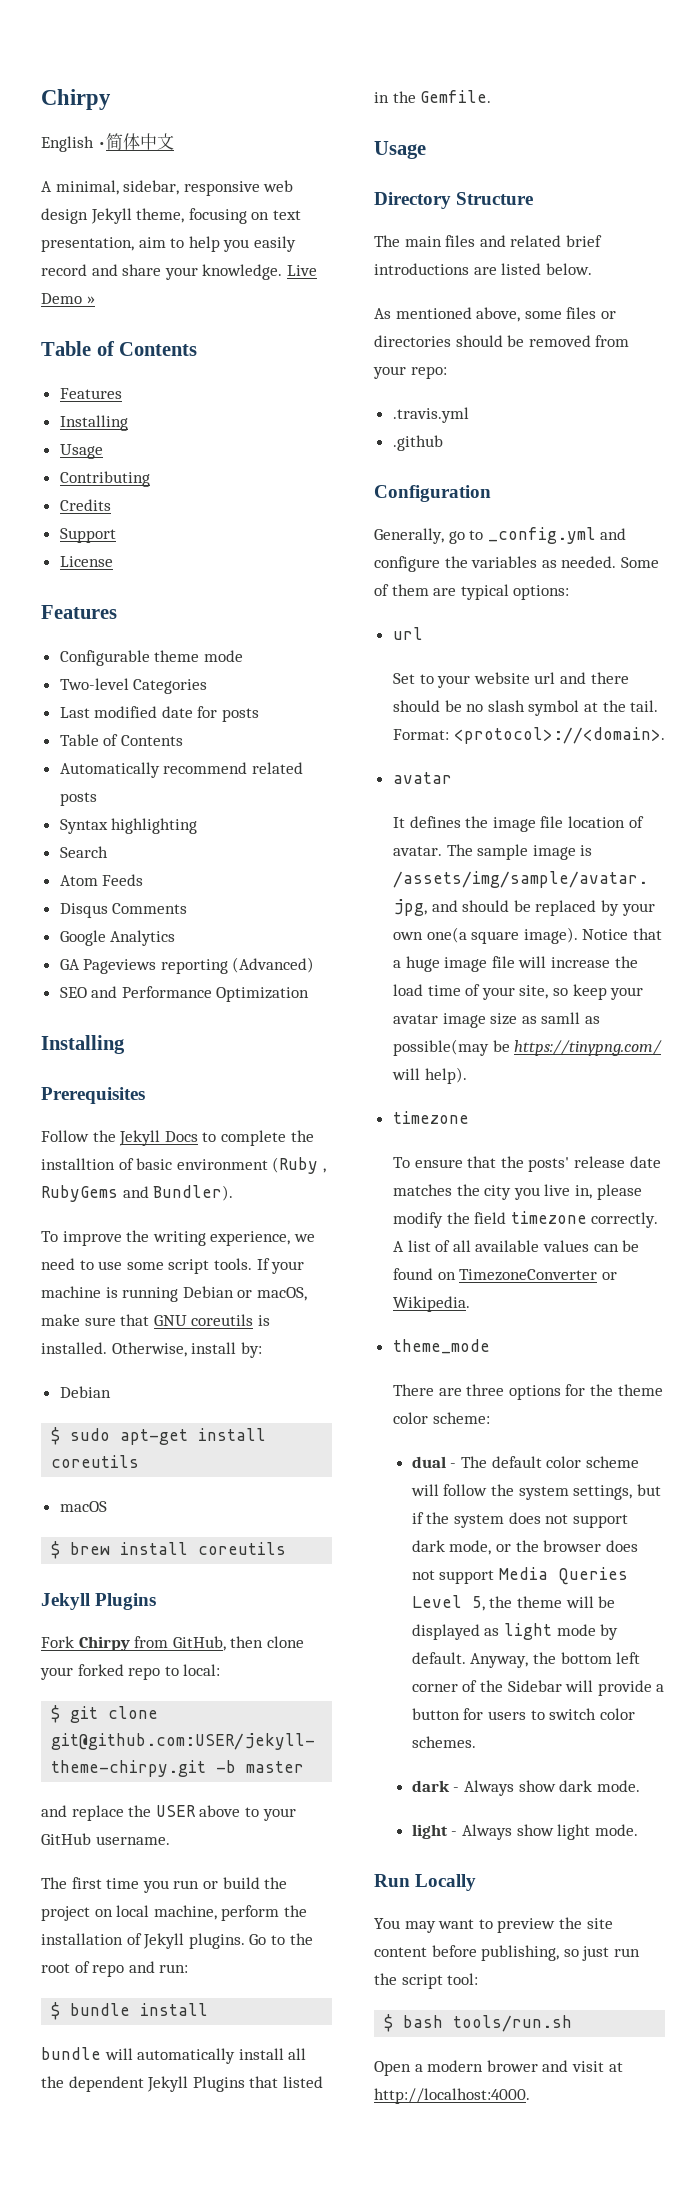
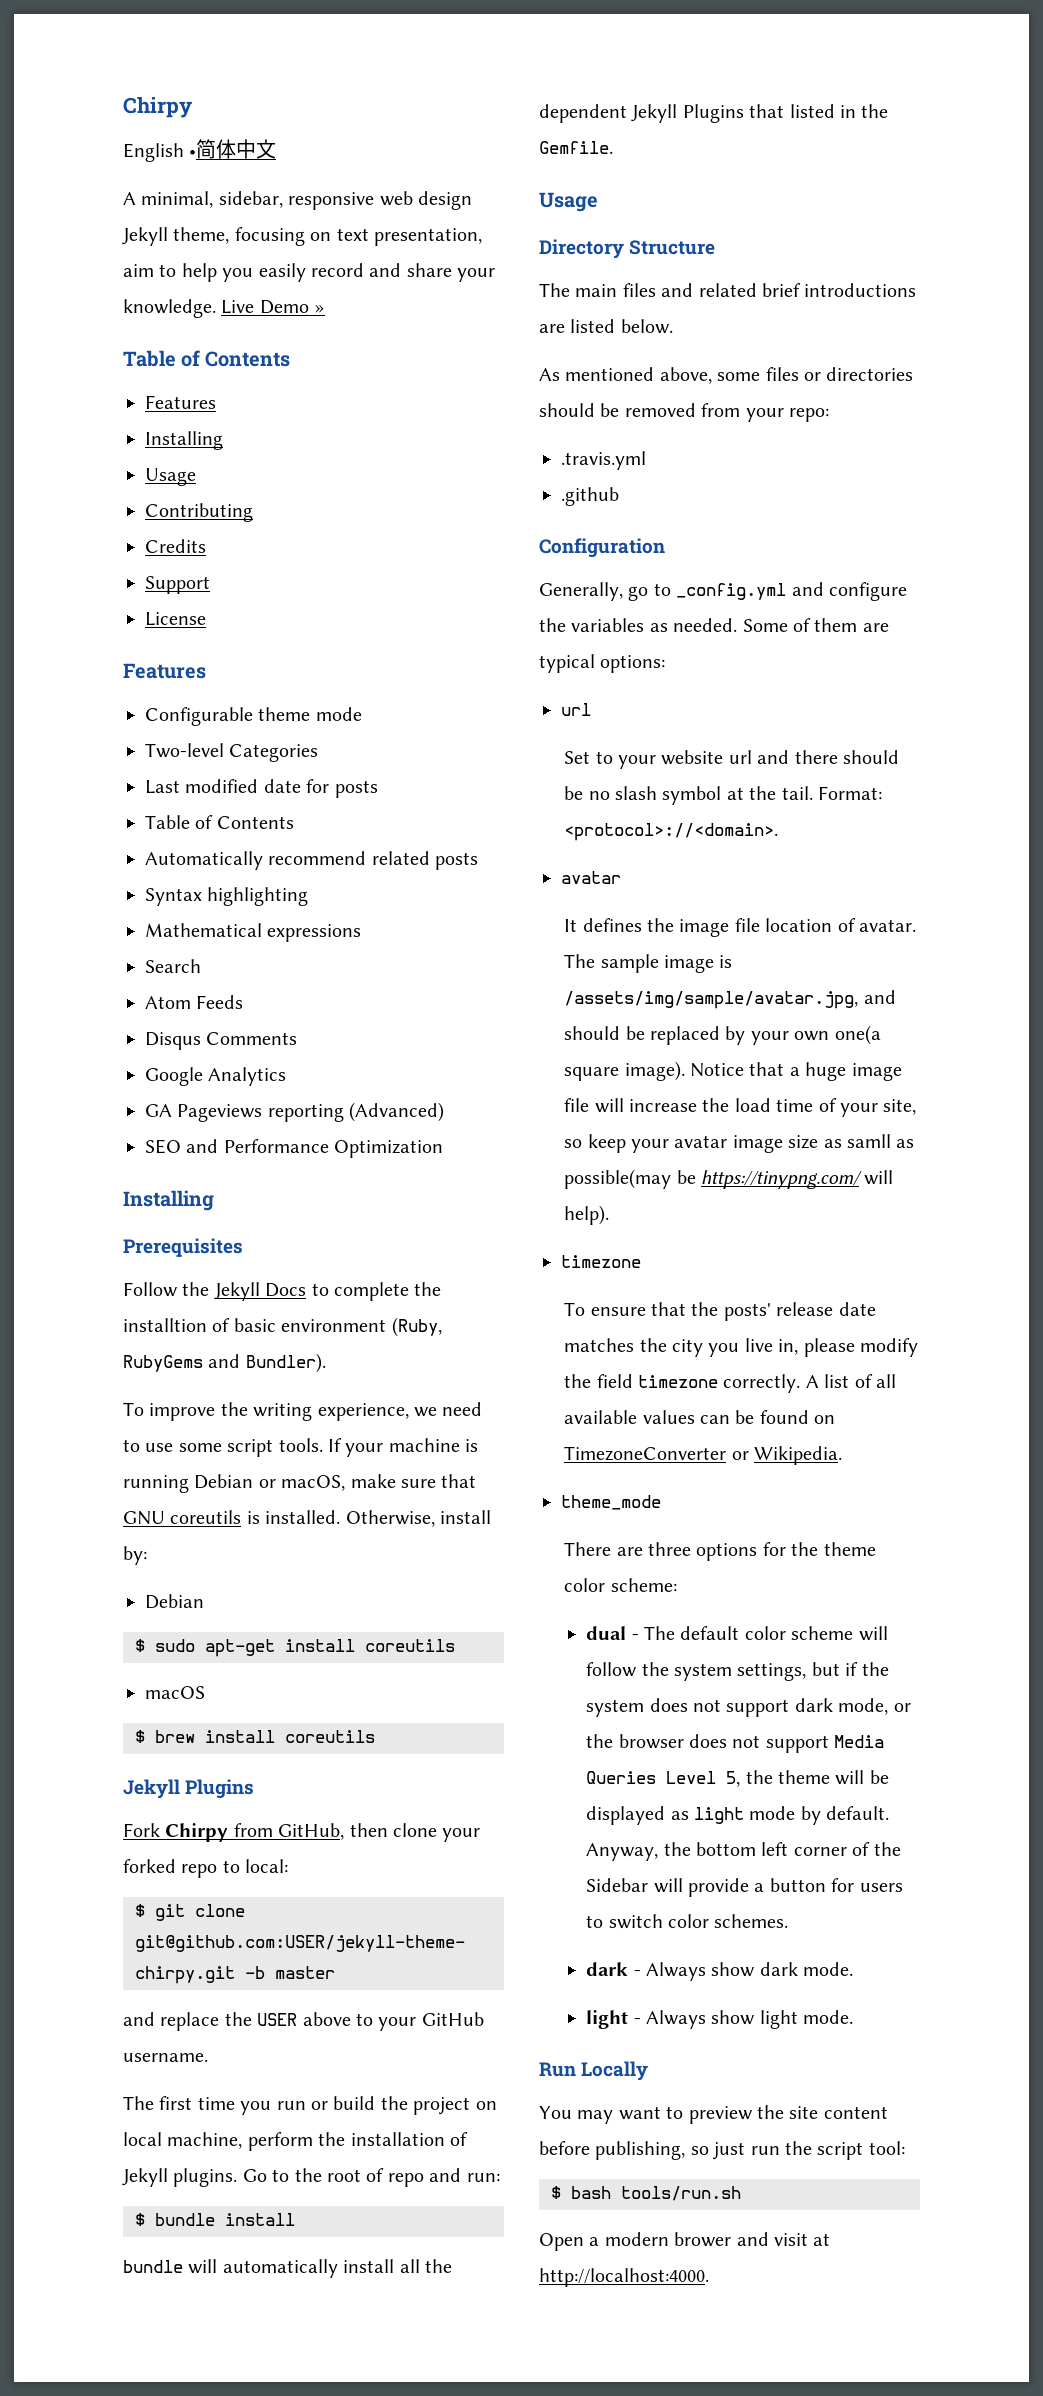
+ Mathematical expressions
- Follow the Jekyll Docs to complete the installtion of basic environment (Ruby , RubyGems and Bundler).
+ Follow the Jekyll Docs to complete the installtion of basic environment (Ruby, RubyGems and Bundler).

